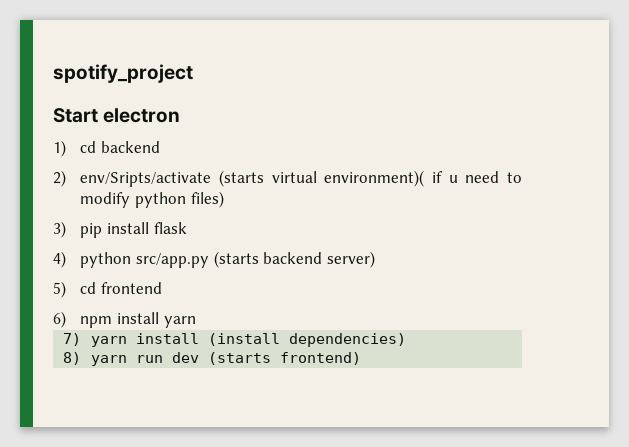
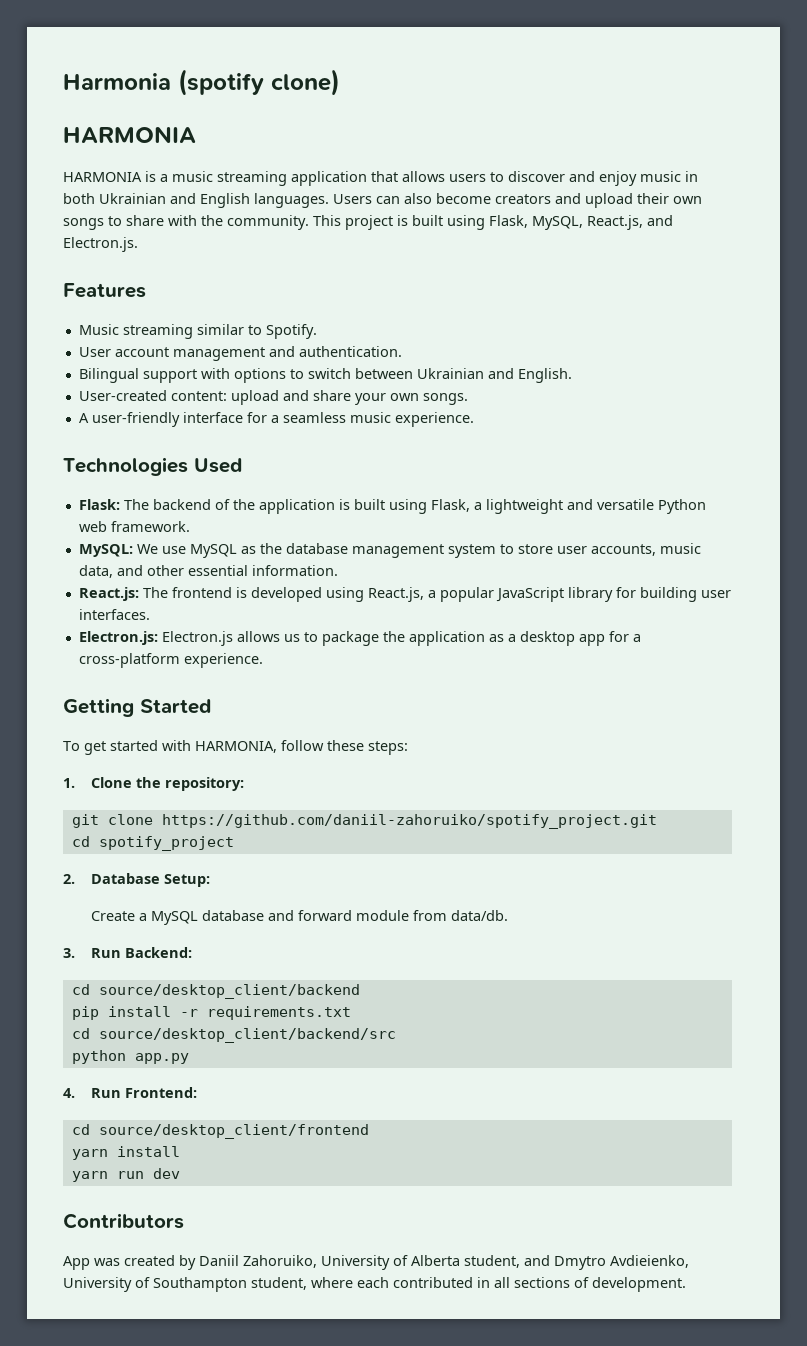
- spotify_project
- Start electron
- 1) cd backend
- 2) env/Sripts/activate (starts virtual environment)( if u need to modify python files)
- 3) pip install flask
- 4) python src/app.py (starts backend server)
- 5) cd frontend
- 6) npm install yarn
- 7) yarn install (install dependencies)
- 8) yarn run dev (starts frontend)
+ Harmonia (spotify clone)
+ HARMONIA
+ HARMONIA is a music streaming application that allows users to discover and enjoy music in both Ukrainian and English languages. Users can also become creators and upload their own songs to share with the community. This project is built using Flask, MySQL, React.js, and Electron.js.
+ Features
+ Music streaming similar to Spotify.
+ User account management and authentication.
+ Bilingual support with options to switch between Ukrainian and English.
+ User-created content: upload and share your own songs.
+ A user-friendly interface for a seamless music experience.
+ Technologies Used
+ Flask: The backend of the application is built using Flask, a lightweight and versatile Python web framework.
+ MySQL: We use MySQL as the database management system to store user accounts, music data, and other essential information.
+ React.js: The frontend is developed using React.js, a popular JavaScript library for building user interfaces.
+ Electron.js: Electron.js allows us to package the application as a desktop app for a cross-platform experience.
+ Getting Started
+ To get started with HARMONIA, follow these steps:
+ 1. Clone the repository:
+ git clone https://github.com/daniil-zahoruiko/spotify_project.git
+ cd spotify_project
+ 2. Database Setup:
+ Create a MySQL database and forward module from data/db.
+ 3. Run Backend:
+ cd source/desktop_client/backend
+ pip install -r requirements.txt
+ cd source/desktop_client/backend/src
+ python app.py
+ 4. Run Frontend:
+ cd source/desktop_client/frontend
+ yarn install
+ yarn run dev
+ Contributors
+ App was created by Daniil Zahoruiko, University of Alberta student, and Dmytro Avdieienko, University of Southampton student, where each contributed in all sections of development.

